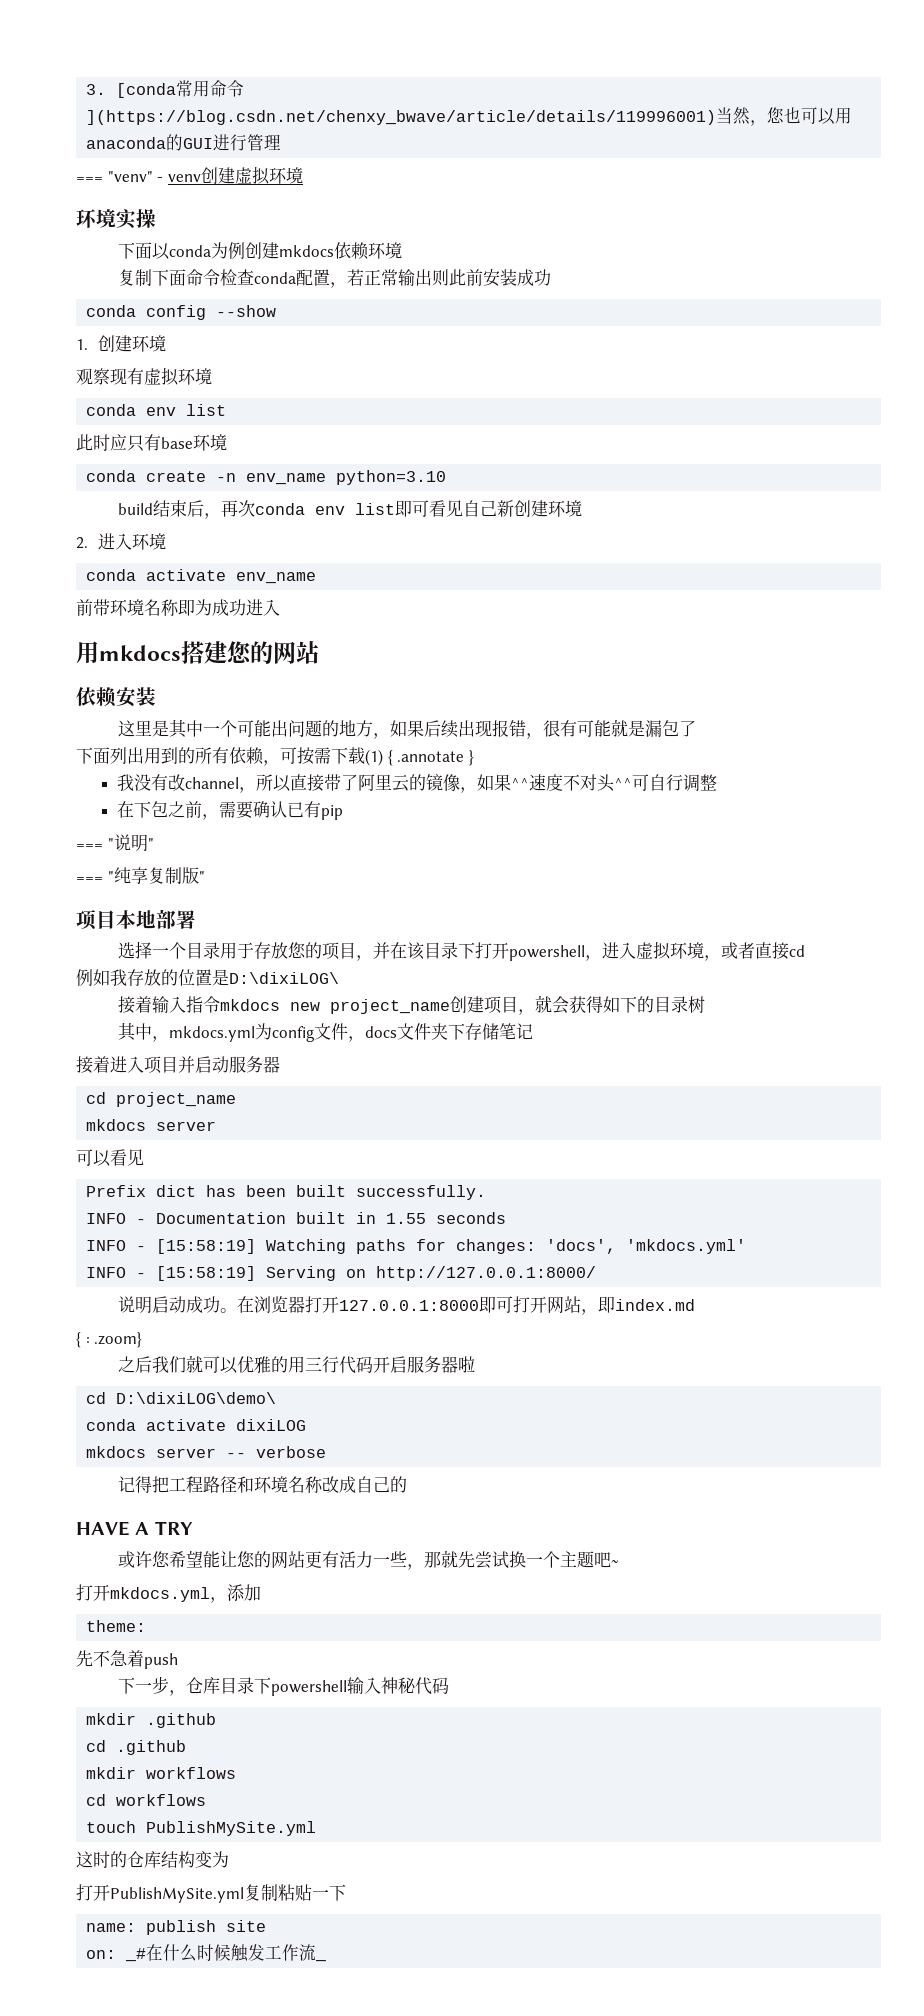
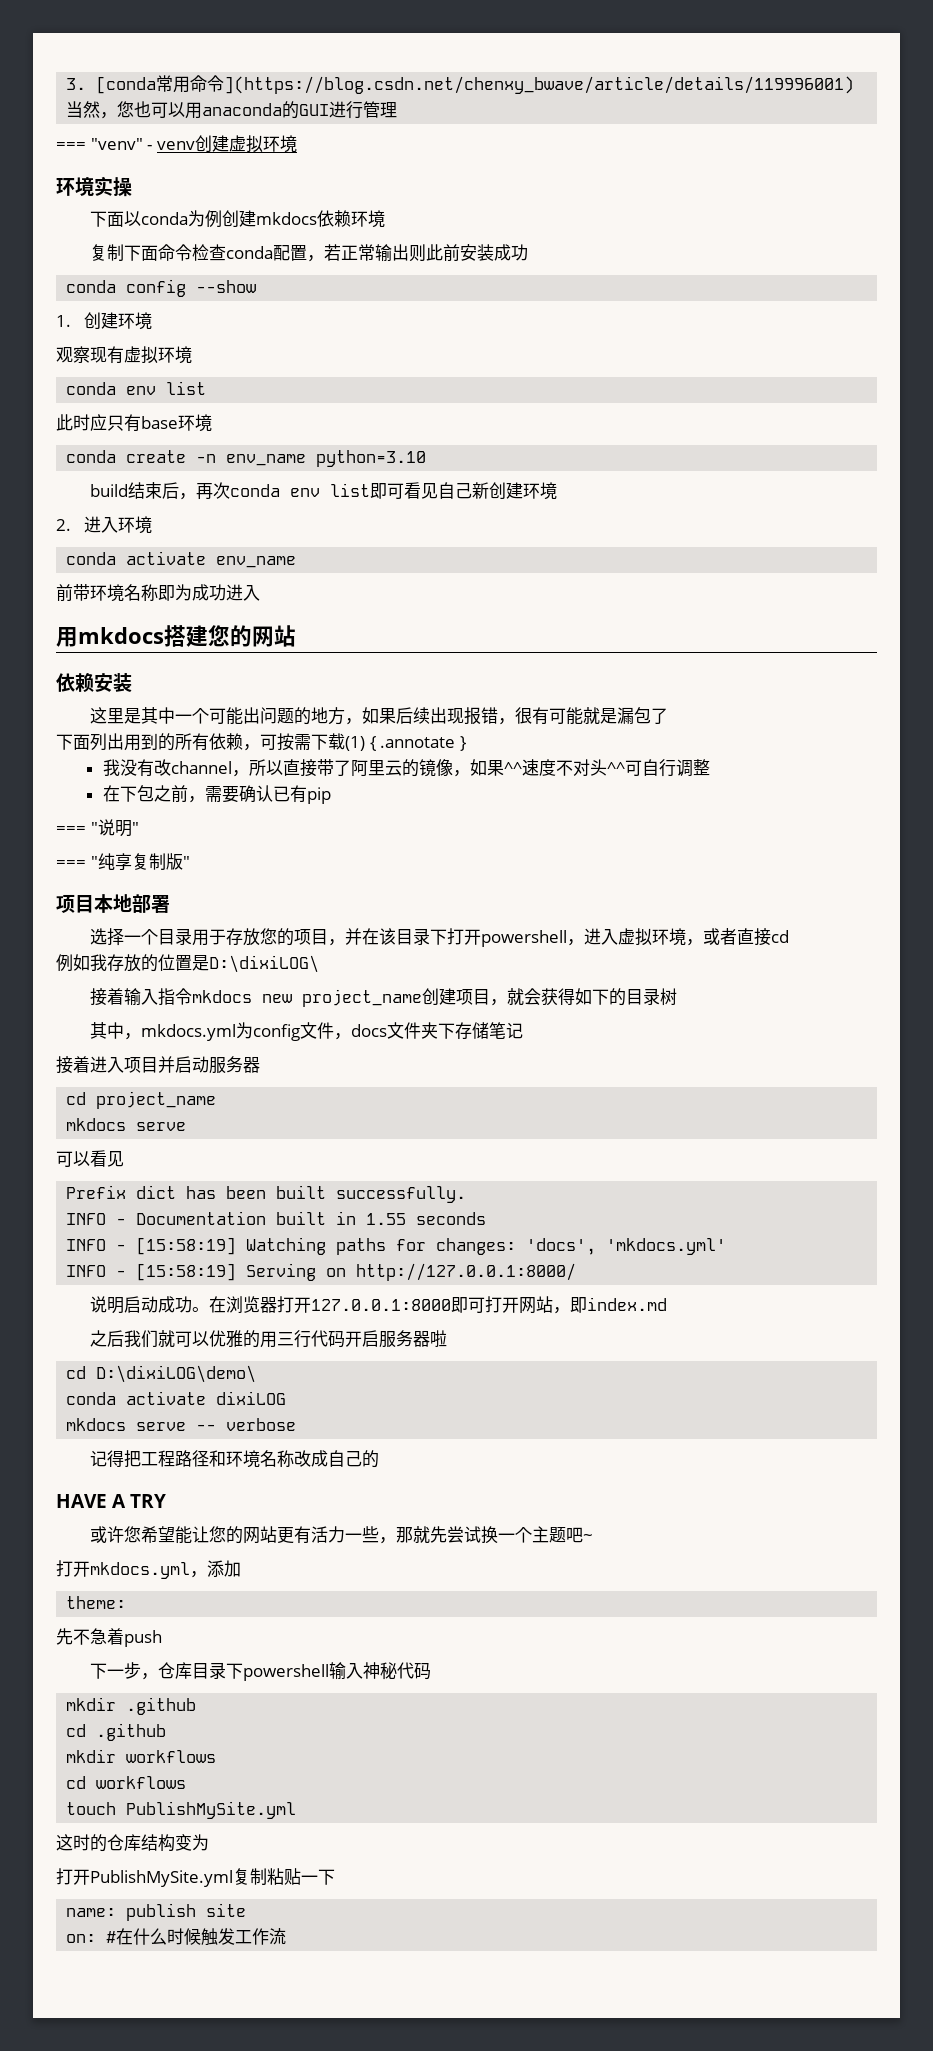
  cd project_name
- mkdocs server
+ mkdocs serve
- { : .zoom}
- mkdocs server -- verbose
+ mkdocs serve -- verbose
- on: _#在什么时候触发工作流_
+ on: #在什么时候触发工作流

